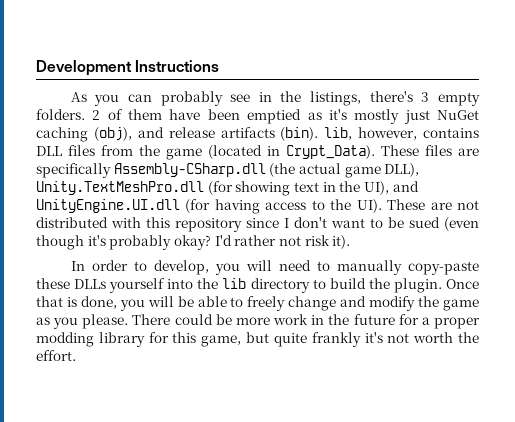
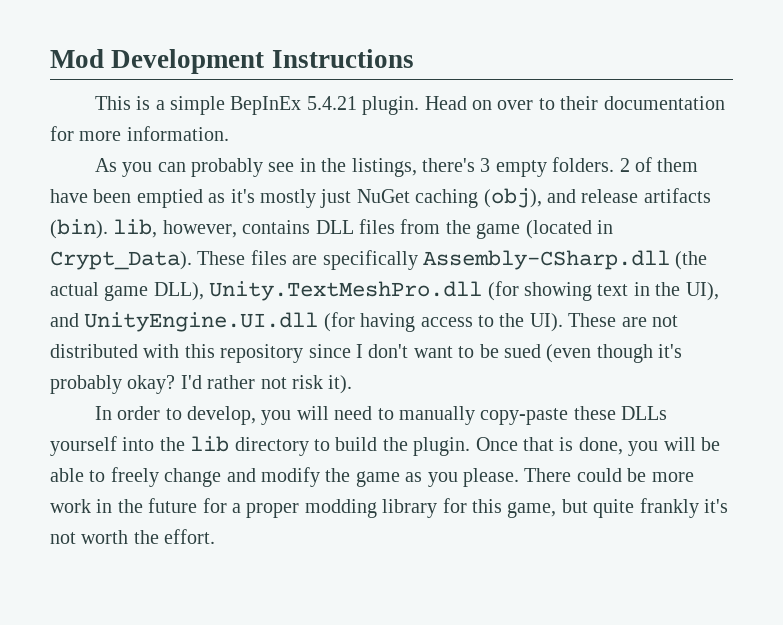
- Development Instructions
+ Mod Development Instructions
+ This is a simple BepInEx 5.4.21 plugin. Head on over to their documentation for more information.

